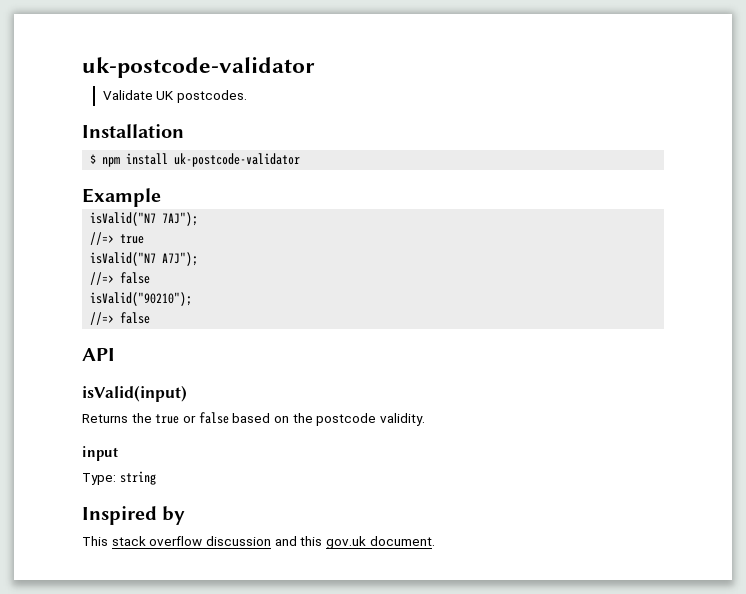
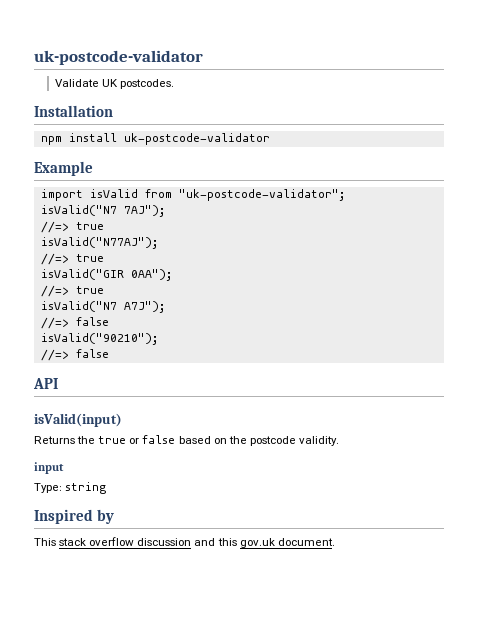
- $ npm install uk-postcode-validator
+ npm install uk-postcode-validator
+ import isValid from "uk-postcode-validator";
+ isValid("N77AJ");
+ //=> true
+ isValid("GIR 0AA");
+ //=> true

